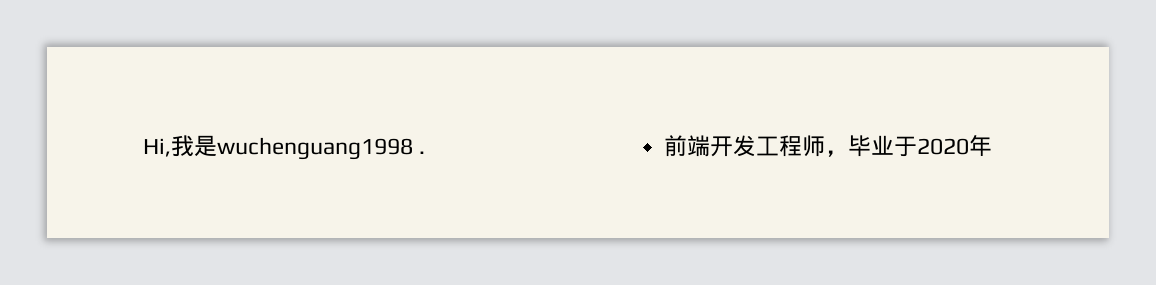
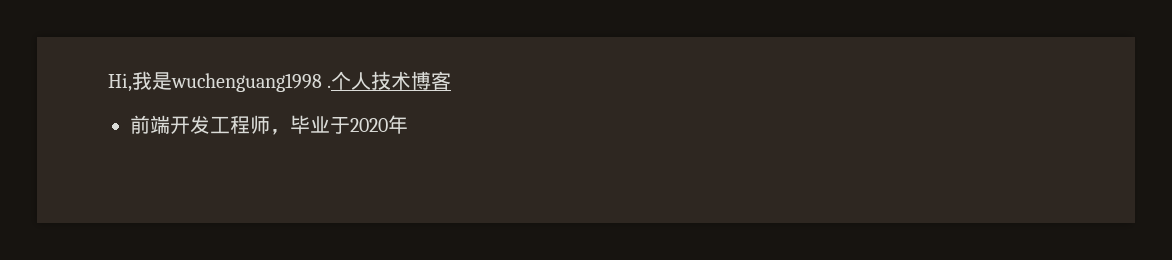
+ 个人技术博客

